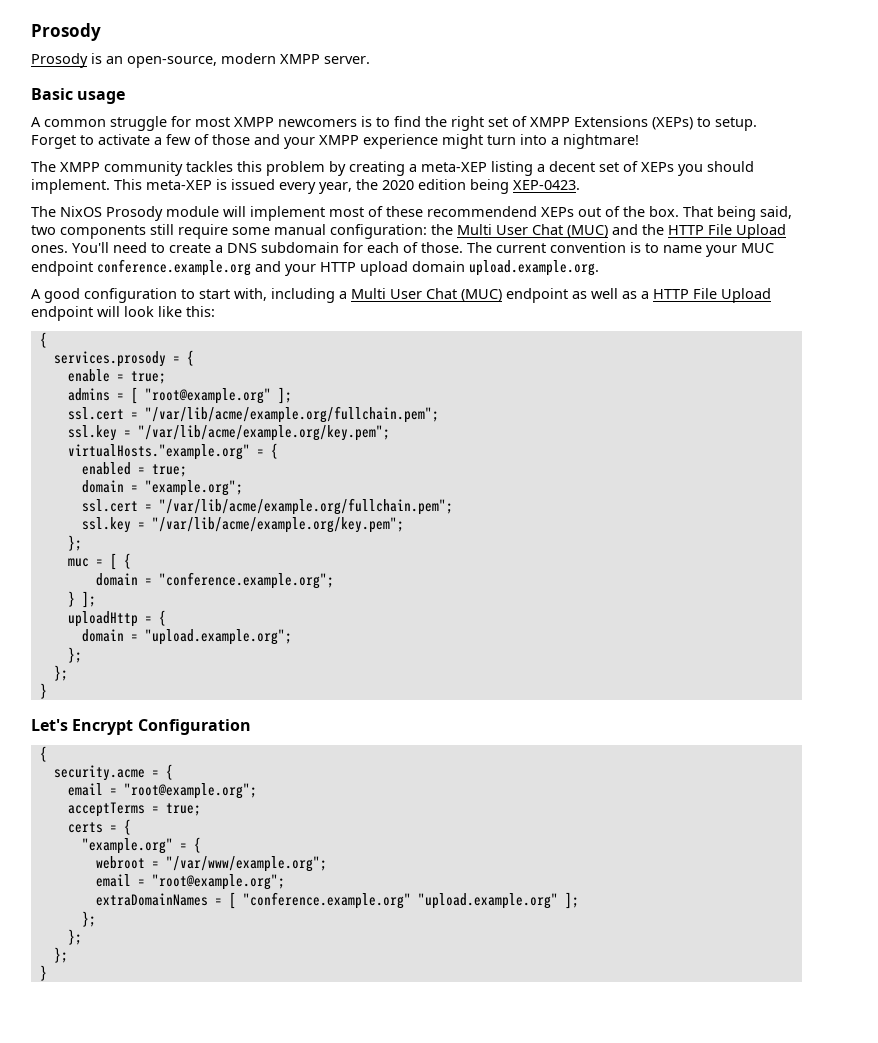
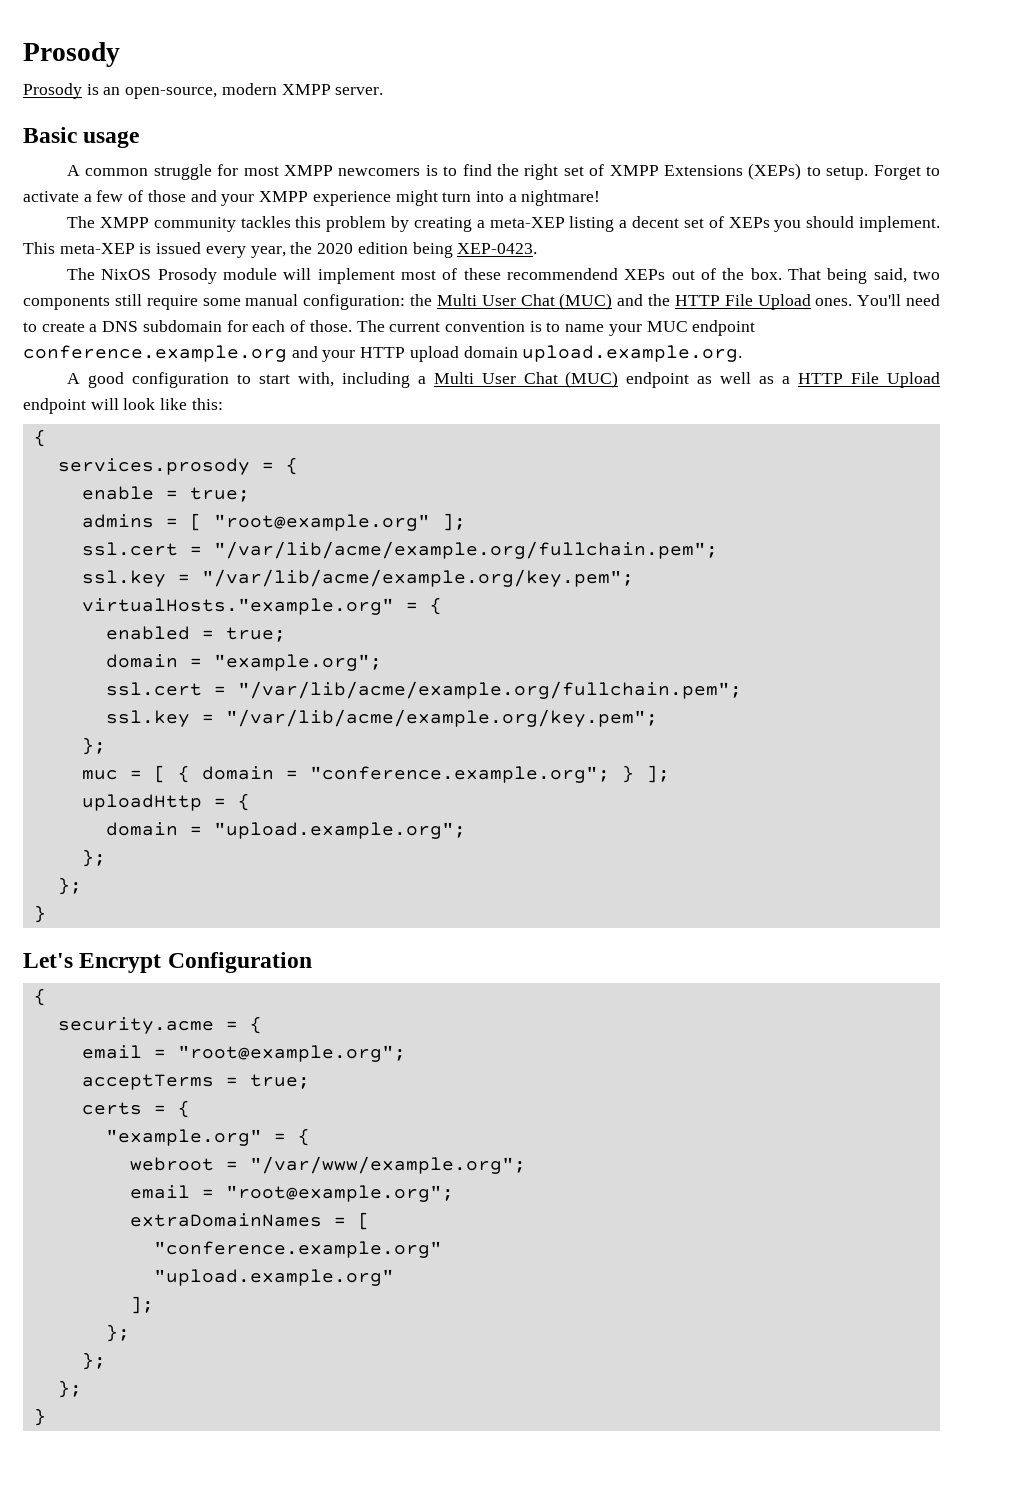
- muc = [ {
- domain = "conference.example.org";
- } ];
+ muc = [ { domain = "conference.example.org"; } ];
- extraDomainNames = [ "conference.example.org" "upload.example.org" ];
+ extraDomainNames = [
+ "conference.example.org"
+ "upload.example.org"
+ ];

